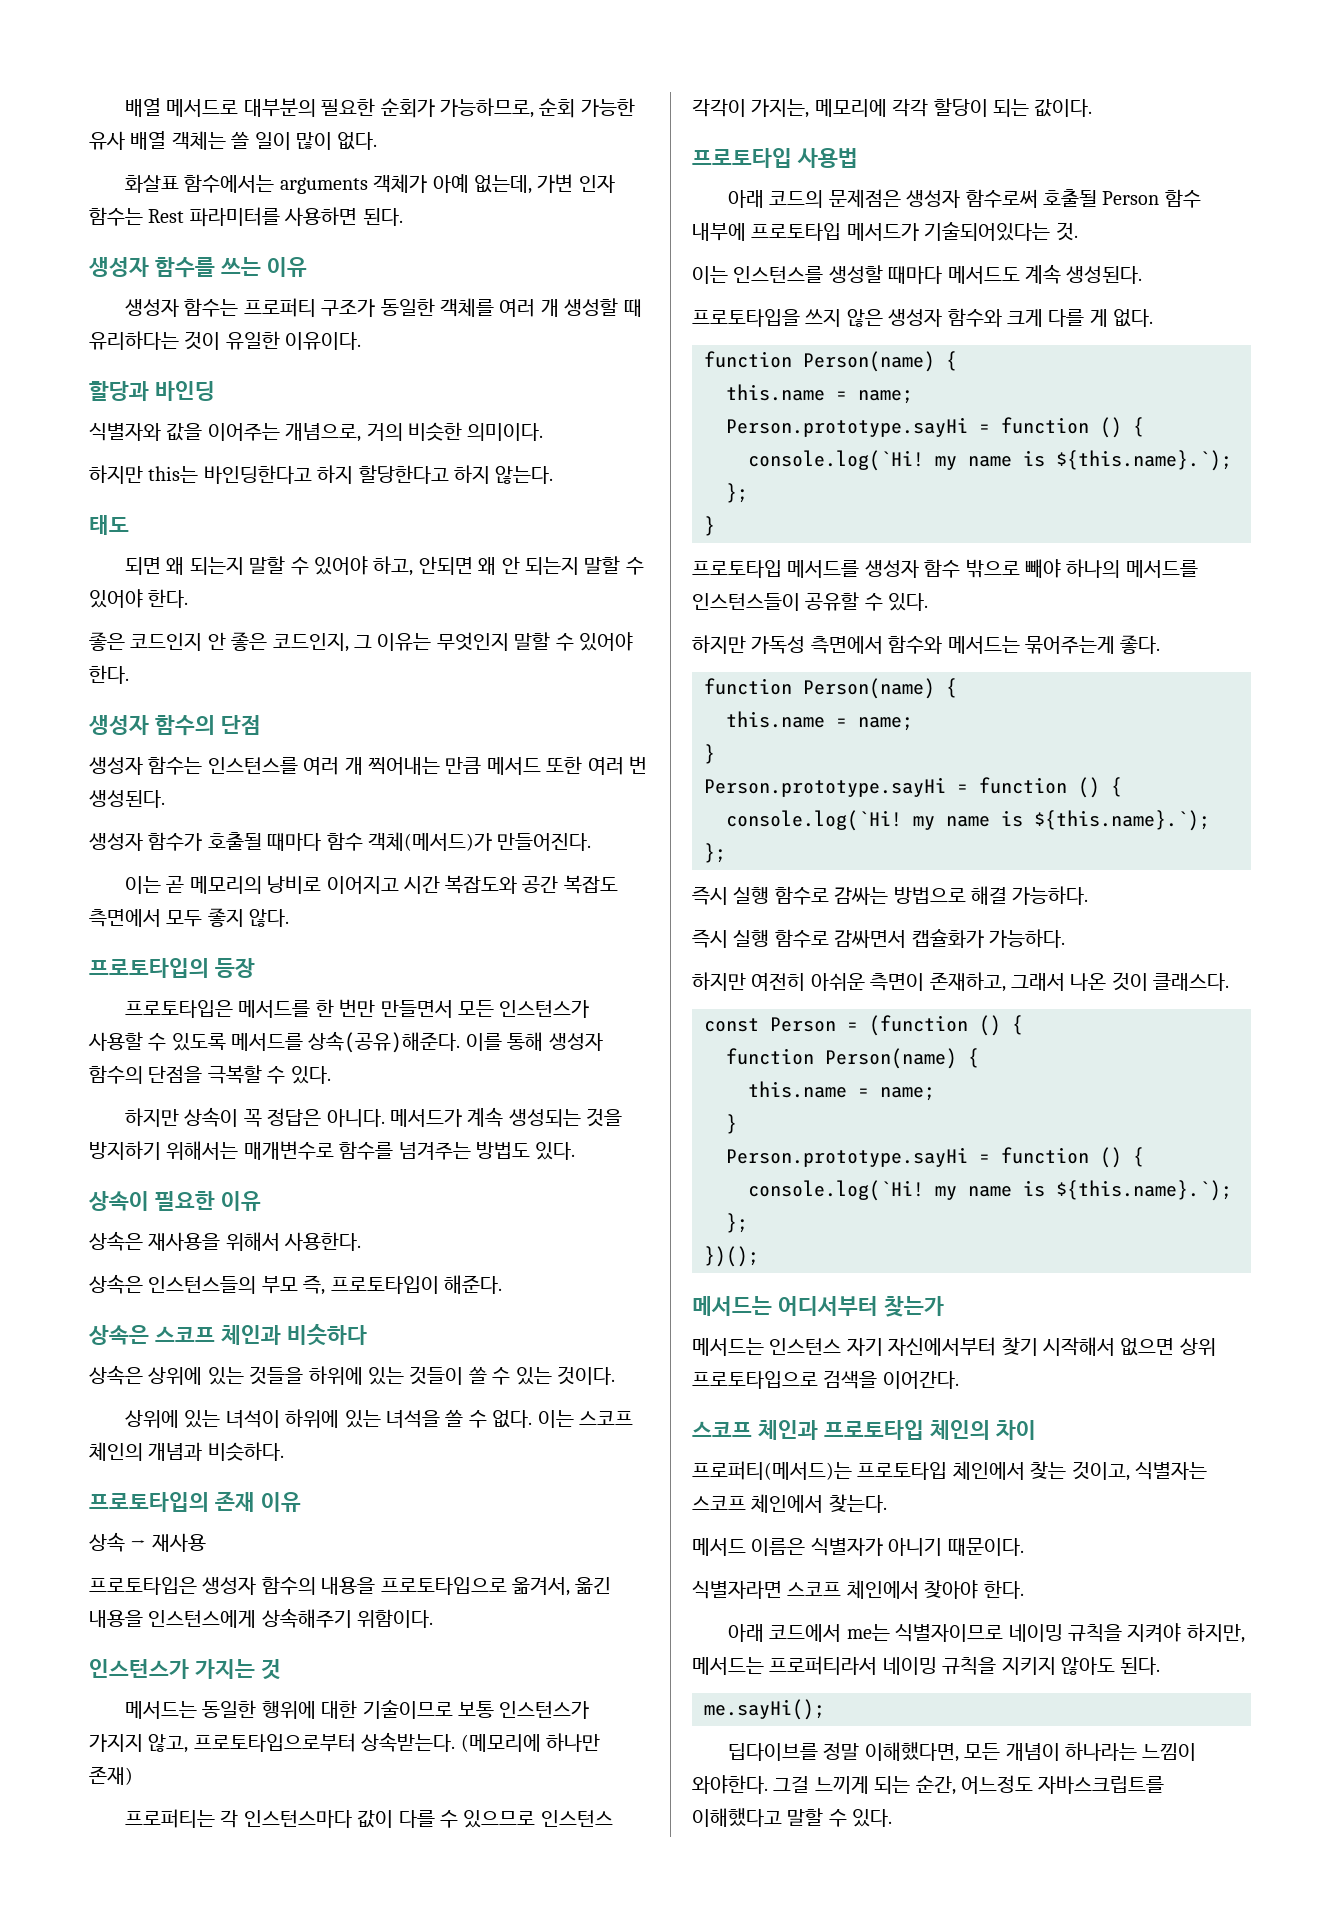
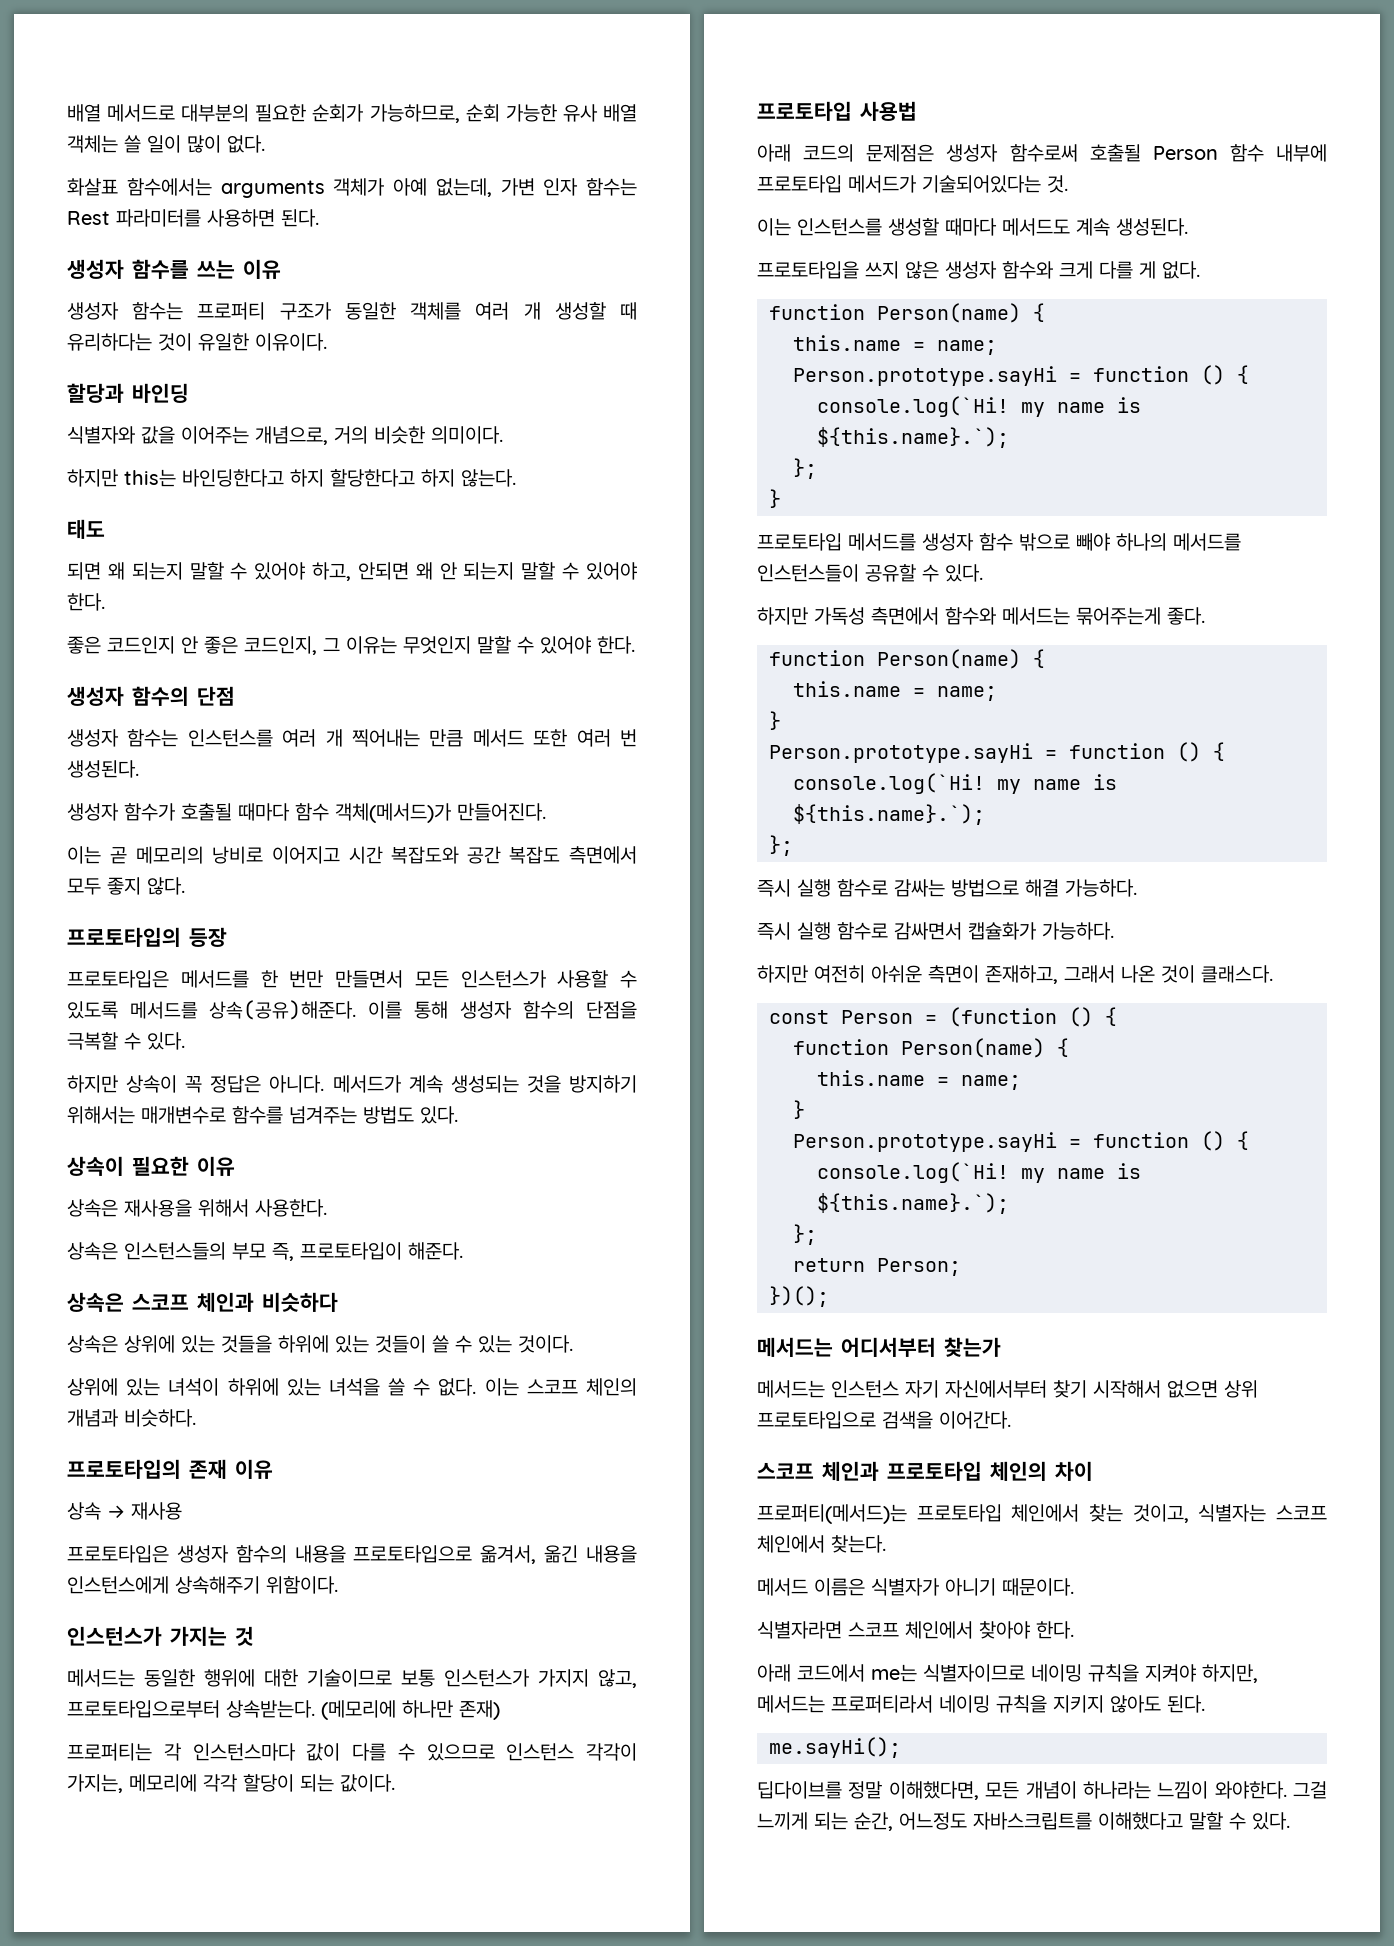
+ return Person;

